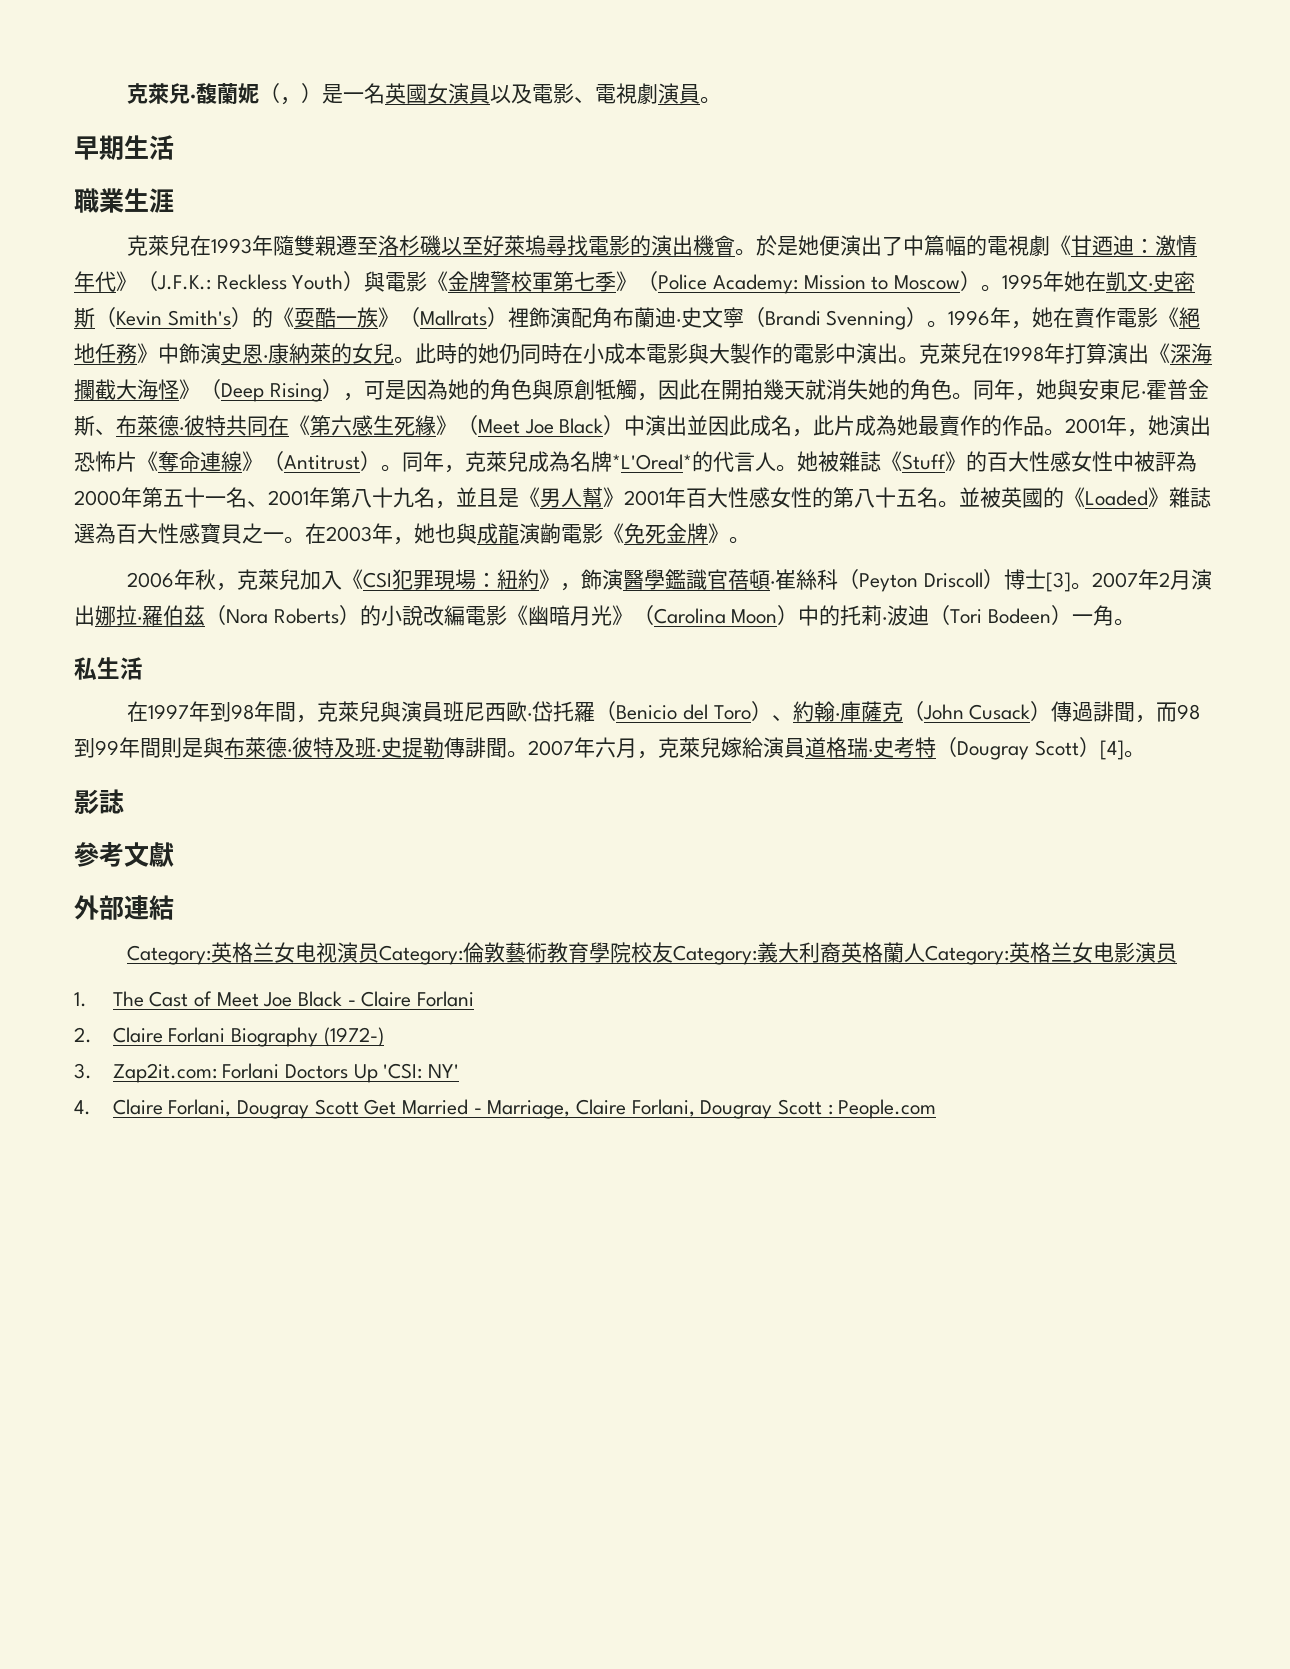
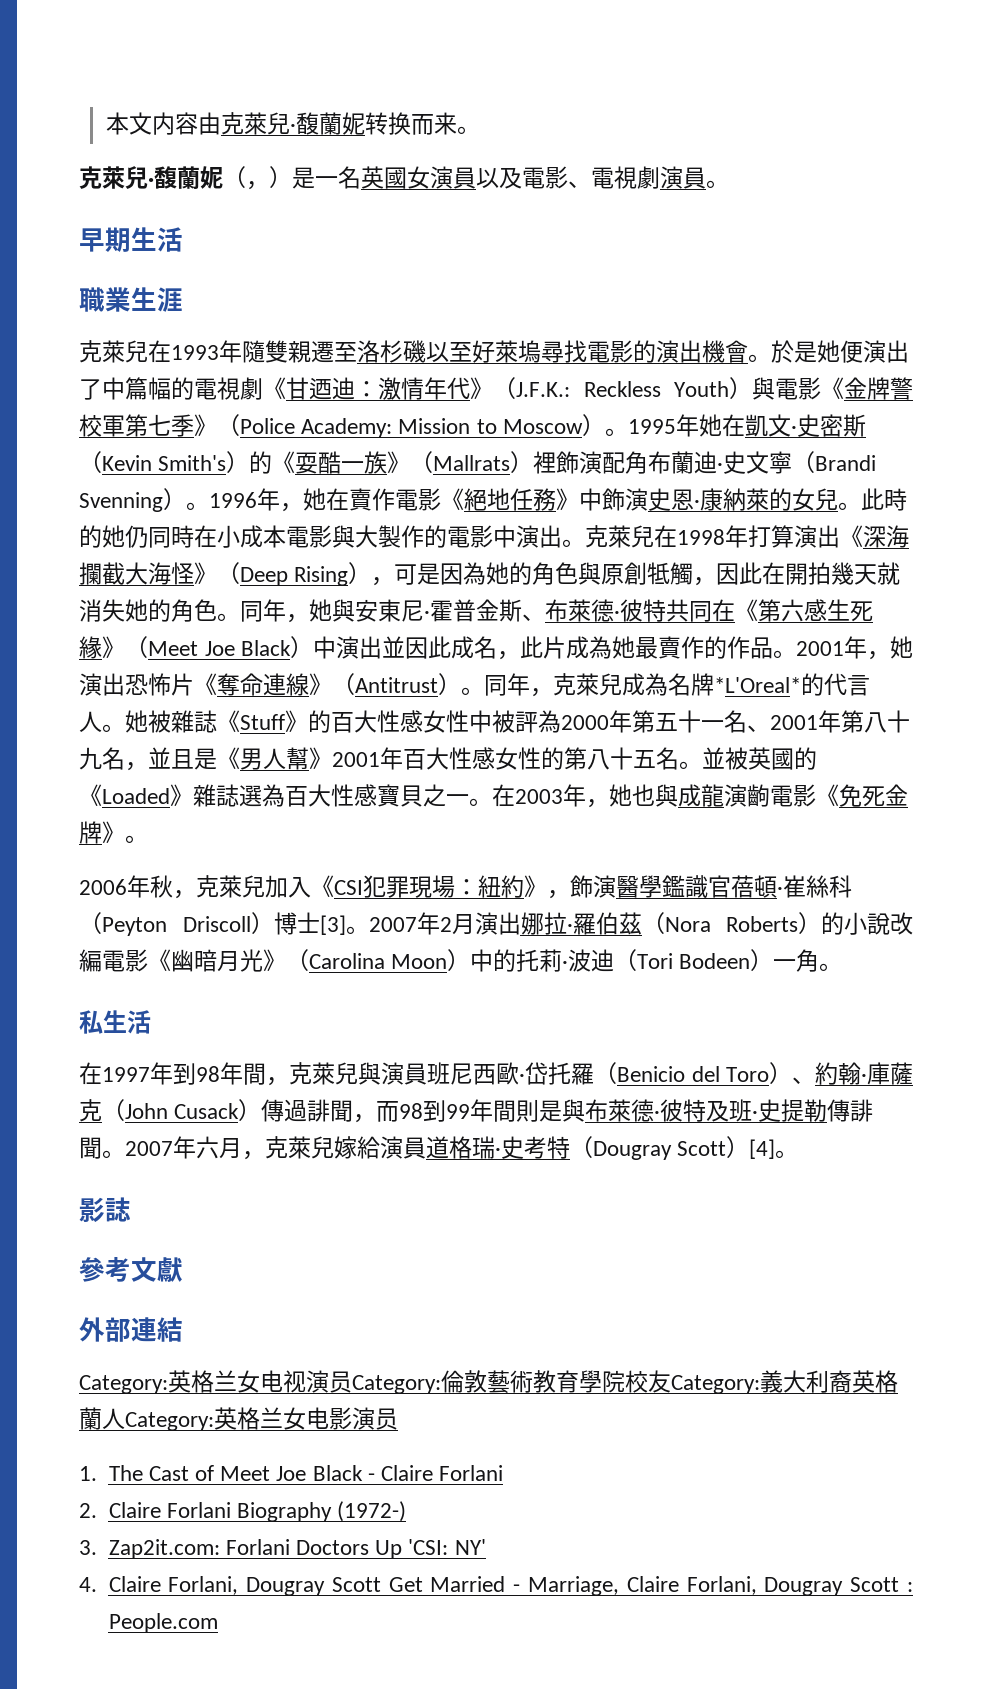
+ 本文内容由克萊兒·馥蘭妮转换而来。

